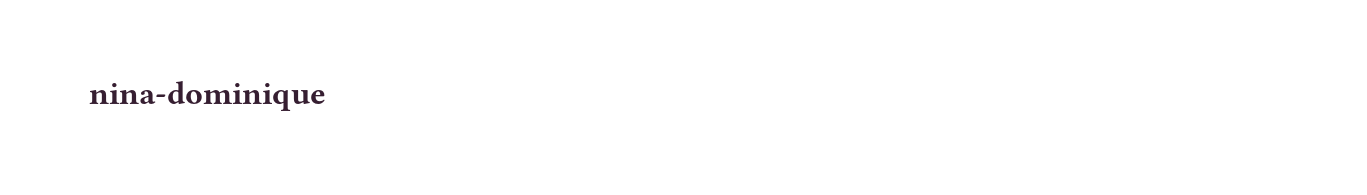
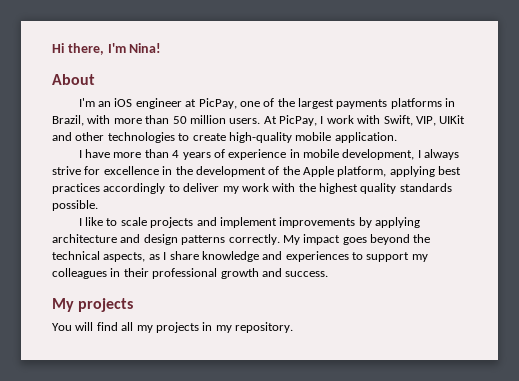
- nina-dominique
+ Hi there, I'm Nina!
+ About
+ I'm an iOS engineer at PicPay, one of the largest payments platforms in Brazil, with more than 50 million users. At PicPay, I work with Swift, VIP, UIKit and other technologies to create high-quality mobile application.
+ I have more than 4 years of experience in mobile development, I always strive for excellence in the development of the Apple platform, applying best practices accordingly to deliver my work with the highest quality standards possible.
+ I like to scale projects and implement improvements by applying architecture and design patterns correctly. My impact goes beyond the technical aspects, as I share knowledge and experiences to support my colleagues in their professional growth and success.
+ My projects
+ You will find all my projects in my repository.

